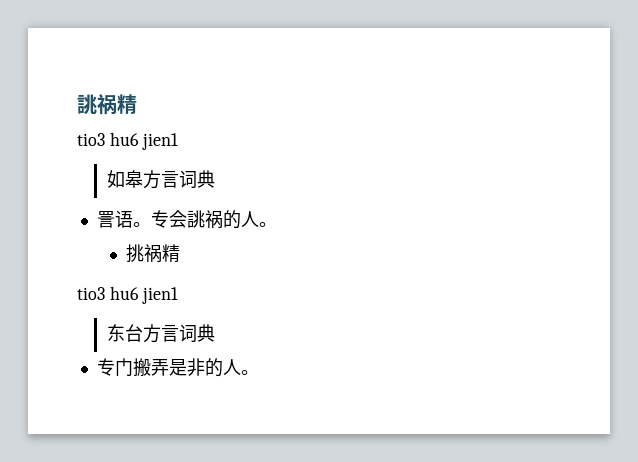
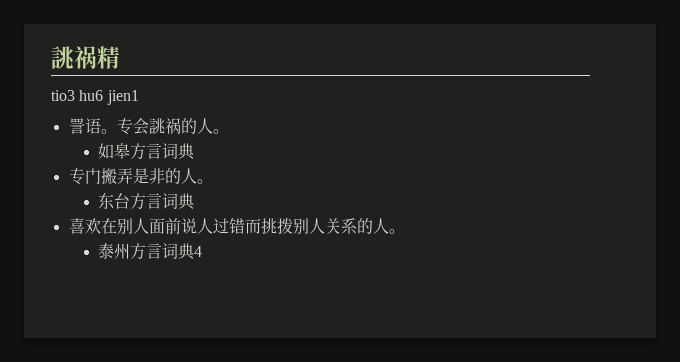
- 如皋方言词典
- 挑祸精
- tio3 hu6 jien1
- 东台方言词典
+ 如皋方言词典
+ 东台方言词典
+ 喜欢在别人面前说人过错而挑拨别人关系的人。
+ 泰州方言词典4

